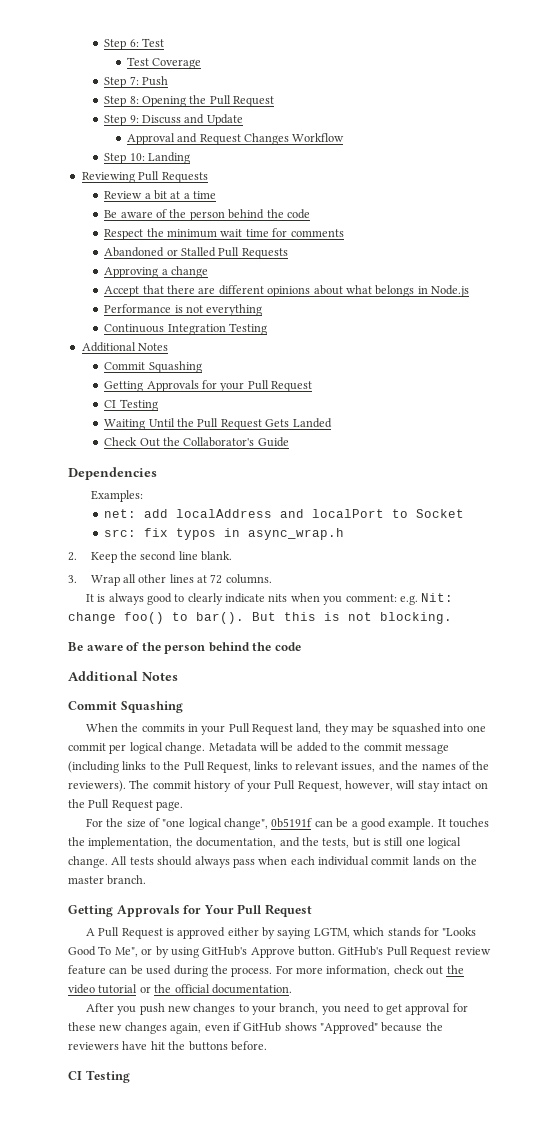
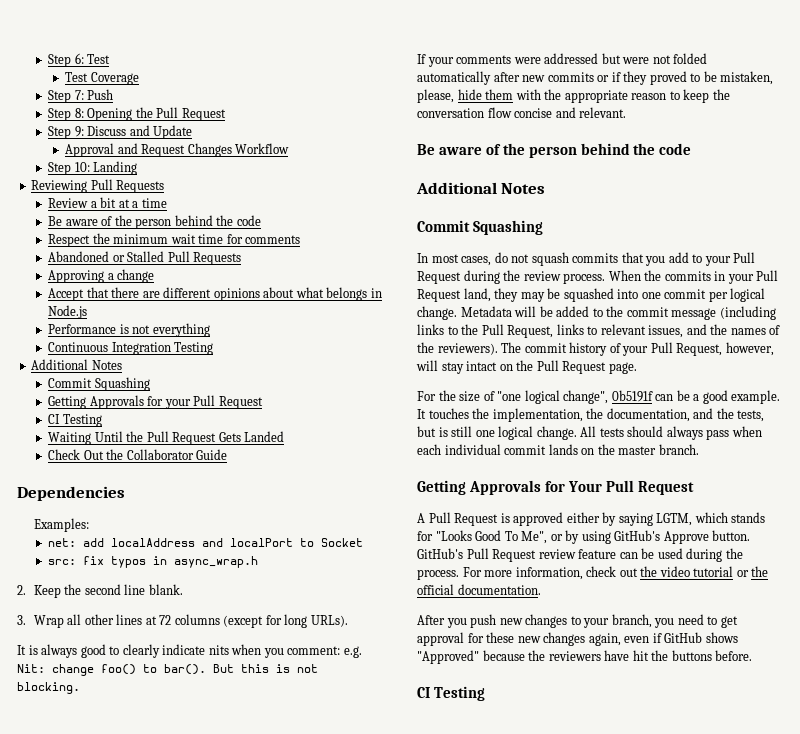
- Check Out the Collaborator's Guide
+ Check Out the Collaborator Guide
- 3. Wrap all other lines at 72 columns.
+ 3. Wrap all other lines at 72 columns (except for long URLs).
+ If your comments were addressed but were not folded automatically after new commits or if they proved to be mistaken, please, hide them with the appropriate reason to keep the conversation flow concise and relevant.
+ In most cases, do not squash commits that you add to your Pull Request during the review process.

